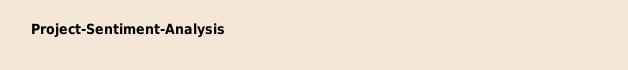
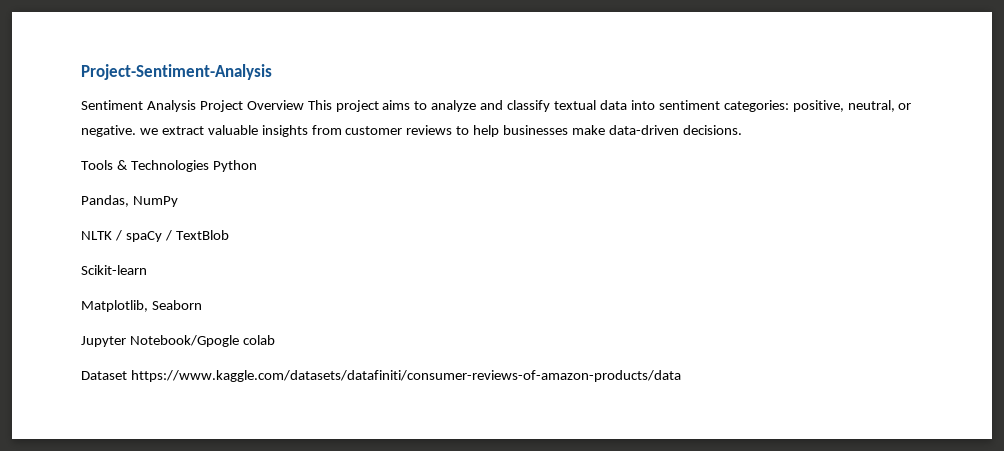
+ Sentiment Analysis Project Overview This project aims to analyze and classify textual data into sentiment categories: positive, neutral, or negative. we extract valuable insights from customer reviews to help businesses make data-driven decisions.
+ Tools & Technologies Python
+ Pandas, NumPy
+ NLTK / spaCy / TextBlob
+ Scikit-learn
+ Matplotlib, Seaborn
+ Jupyter Notebook/Gpogle colab
+ Dataset https://www.kaggle.com/datasets/datafiniti/consumer-reviews-of-amazon-products/data

